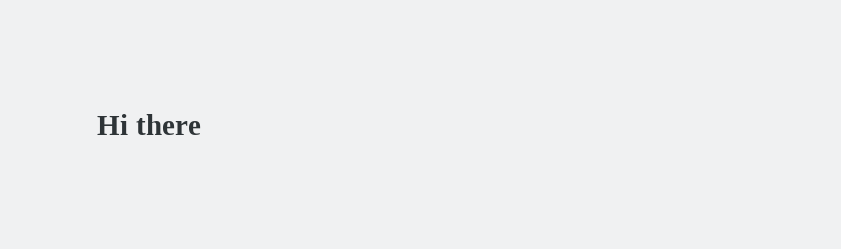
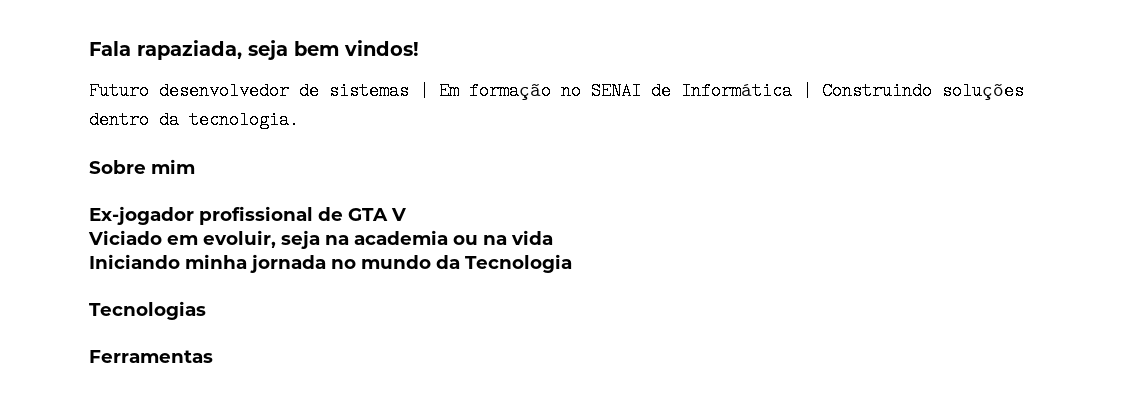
- Hi there
+ Fala rapaziada, seja bem vindos!
+ Futuro desenvolvedor de sistemas | Em formação no SENAI de Informática | Construindo soluções dentro da tecnologia.
+ Sobre mim
+ Ex-jogador profissional de GTA V
+ Viciado em evoluir, seja na academia ou na vida
+ Iniciando minha jornada no mundo da Tecnologia
+ Tecnologias
+ Ferramentas

